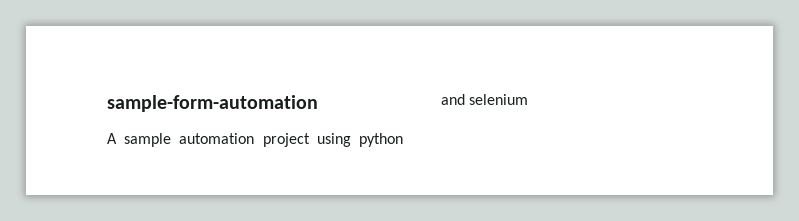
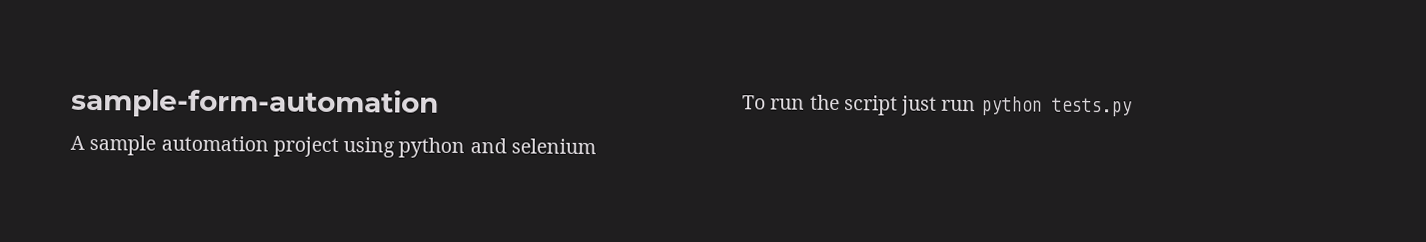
+ To run the script just run python tests.py

